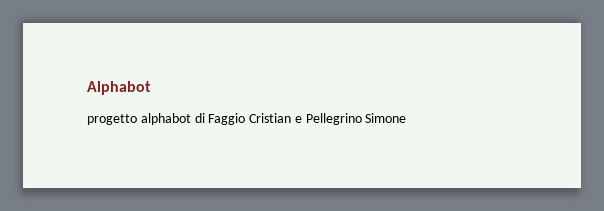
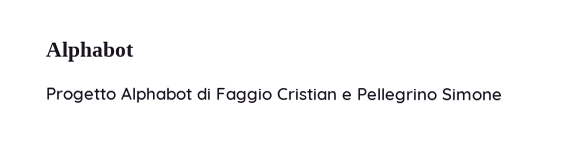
- progetto alphabot di Faggio Cristian e Pellegrino Simone
+ Progetto Alphabot di Faggio Cristian e Pellegrino Simone

